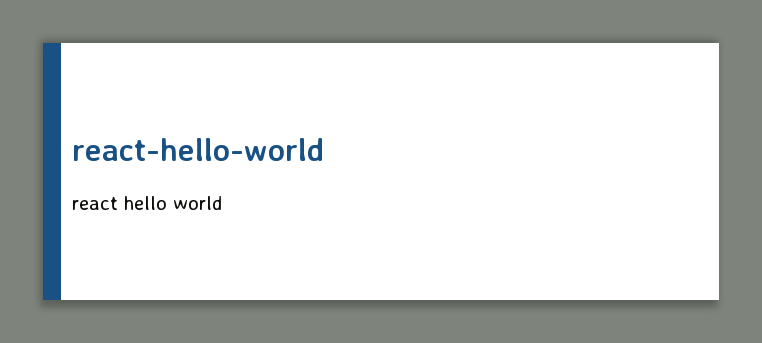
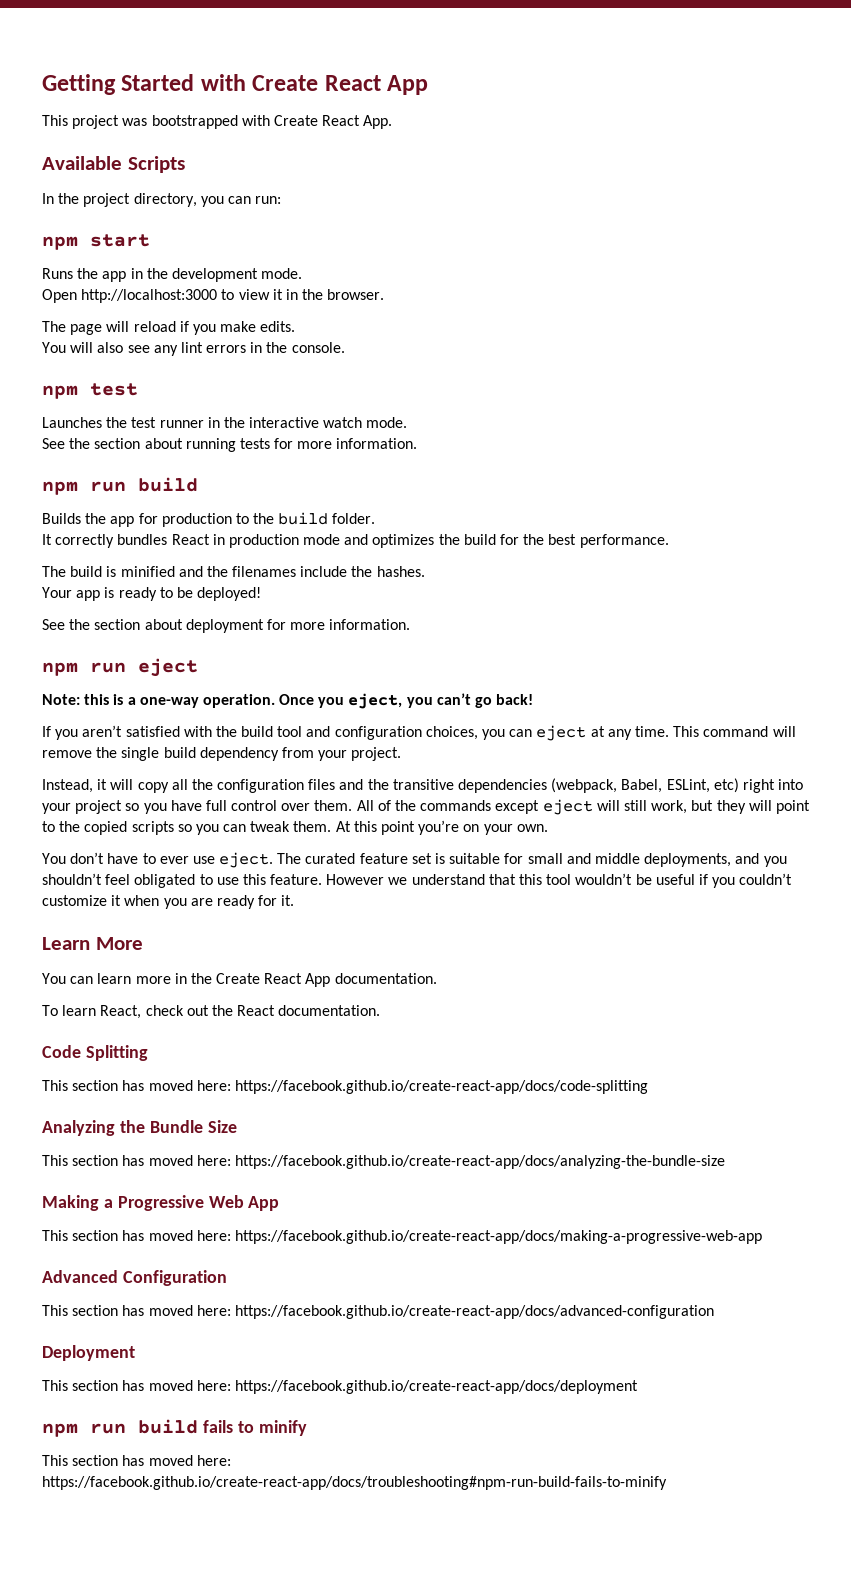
- react-hello-world
- react hello world
+ Getting Started with Create React App
+ This project was bootstrapped with Create React App.
+ Available Scripts
+ In the project directory, you can run:
+ npm start
+ Runs the app in the development mode.
+ Open http://localhost:3000 to view it in the browser.
+ The page will reload if you make edits.
+ You will also see any lint errors in the console.
+ npm test
+ Launches the test runner in the interactive watch mode.
+ See the section about running tests for more information.
+ npm run build
+ Builds the app for production to the build folder.
+ It correctly bundles React in production mode and optimizes the build for the best performance.
+ The build is minified and the filenames include the hashes.
+ Your app is ready to be deployed!
+ See the section about deployment for more information.
+ npm run eject
+ Note: this is a one-way operation. Once you eject, you can’t go back!
+ If you aren’t satisfied with the build tool and configuration choices, you can eject at any time. This command will remove the single build dependency from your project.
+ Instead, it will copy all the configuration files and the transitive dependencies (webpack, Babel, ESLint, etc) right into your project so you have full control over them. All of the commands except eject will still work, but they will point to the copied scripts so you can tweak them. At this point you’re on your own.
+ You don’t have to ever use eject. The curated feature set is suitable for small and middle deployments, and you shouldn’t feel obligated to use this feature. However we understand that this tool wouldn’t be useful if you couldn’t customize it when you are ready for it.
+ Learn More
+ You can learn more in the Create React App documentation.
+ To learn React, check out the React documentation.
+ Code Splitting
+ This section has moved here: https://facebook.github.io/create-react-app/docs/code-splitting
+ Analyzing the Bundle Size
+ This section has moved here: https://facebook.github.io/create-react-app/docs/analyzing-the-bundle-size
+ Making a Progressive Web App
+ This section has moved here: https://facebook.github.io/create-react-app/docs/making-a-progressive-web-app
+ Advanced Configuration
+ This section has moved here: https://facebook.github.io/create-react-app/docs/advanced-configuration
+ Deployment
+ This section has moved here: https://facebook.github.io/create-react-app/docs/deployment
+ npm run build fails to minify
+ This section has moved here: https://facebook.github.io/create-react-app/docs/troubleshooting#npm-run-build-fails-to-minify

